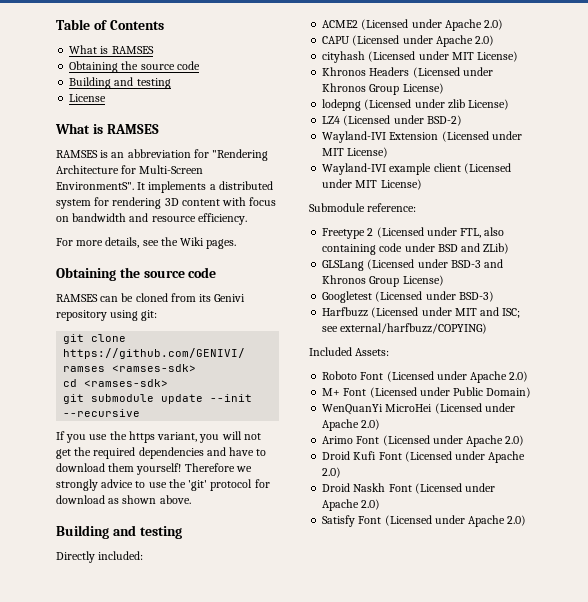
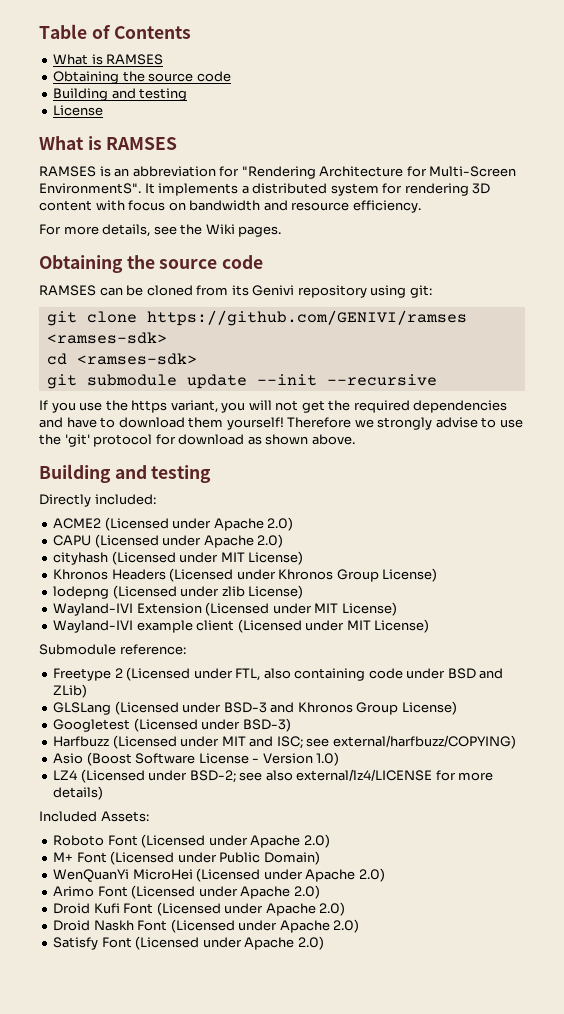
- Therefore we strongly advice to use the 'git' protocol for download as shown above.
+ Therefore we strongly advise to use the 'git' protocol for download as shown above.
- LZ4 (Licensed under BSD-2)
+ Asio (Boost Software License - Version 1.0)
+ LZ4 (Licensed under BSD-2; see also external/lz4/LICENSE for more details)

